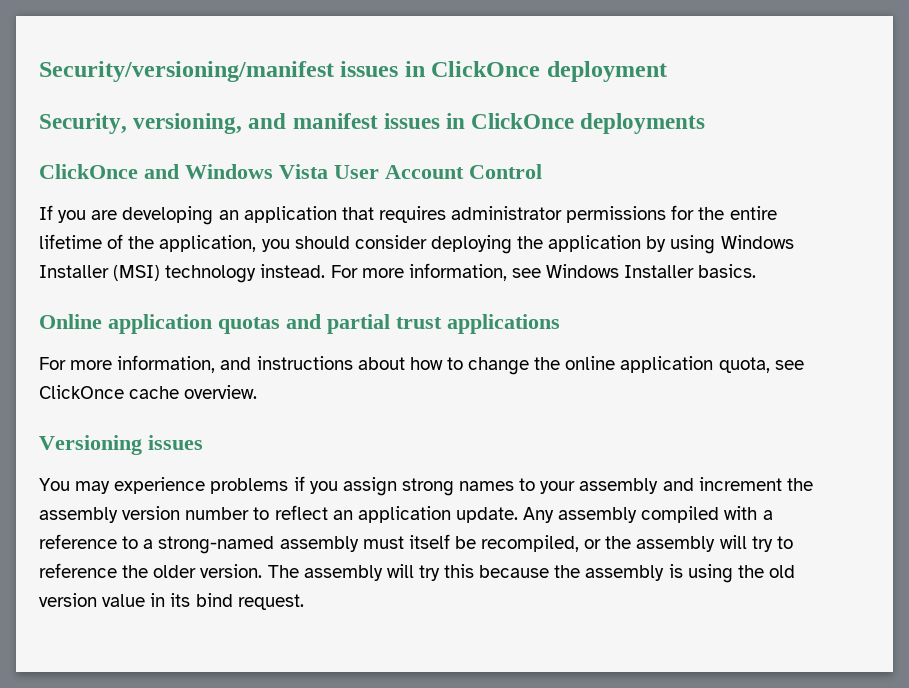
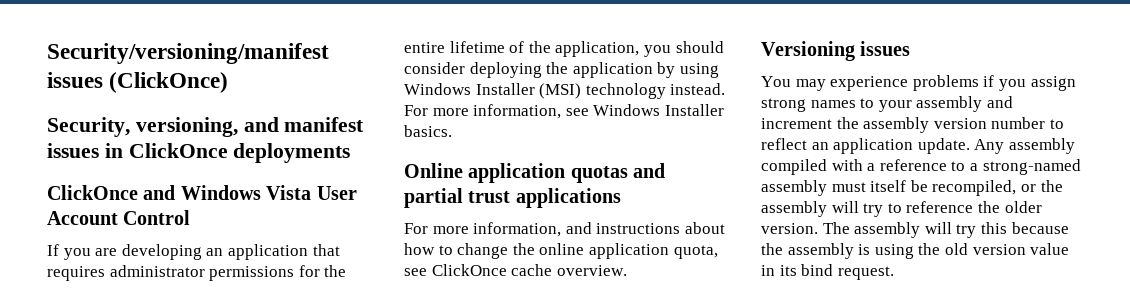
- Security/versioning/manifest issues in ClickOnce deployment
+ Security/versioning/manifest issues (ClickOnce)

